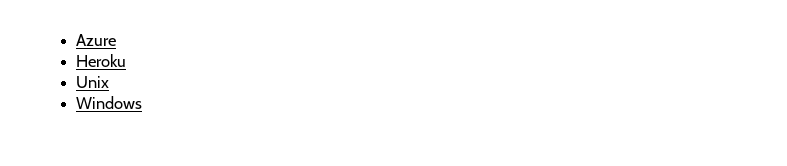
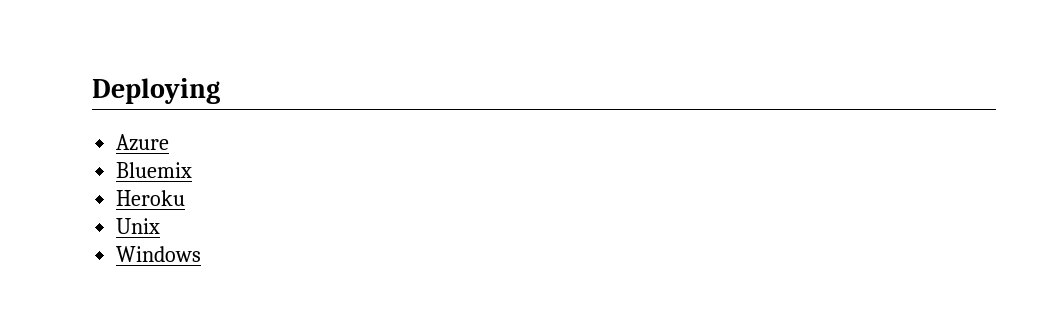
+ Deploying
+ Bluemix

